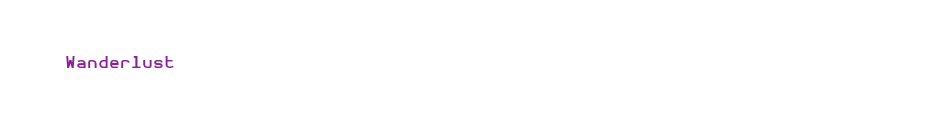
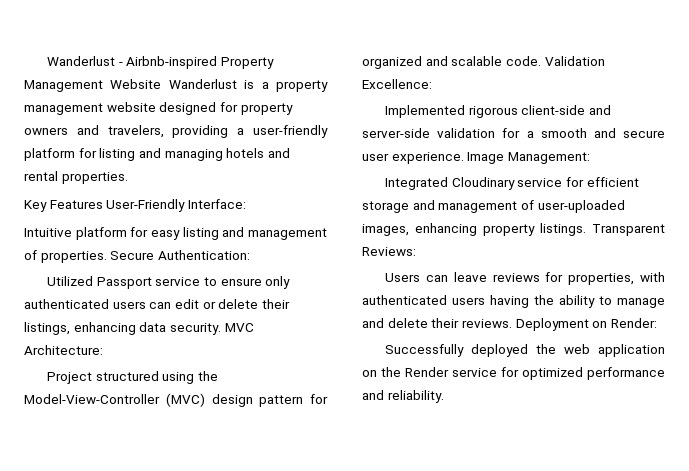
- Wanderlust
+ Wanderlust - Airbnb-inspired Property Management Website Wanderlust is a property management website designed for property owners and travelers, providing a user-friendly platform for listing and managing hotels and rental properties.
+ Key Features User-Friendly Interface:
+ Intuitive platform for easy listing and management of properties. Secure Authentication:
+ Utilized Passport service to ensure only authenticated users can edit or delete their listings, enhancing data security. MVC Architecture:
+ Project structured using the Model-View-Controller (MVC) design pattern for organized and scalable code. Validation Excellence:
+ Implemented rigorous client-side and server-side validation for a smooth and secure user experience. Image Management:
+ Integrated Cloudinary service for efficient storage and management of user-uploaded images, enhancing property listings. Transparent Reviews:
+ Users can leave reviews for properties, with authenticated users having the ability to manage and delete their reviews. Deployment on Render:
+ Successfully deployed the web application on the Render service for optimized performance and reliability.

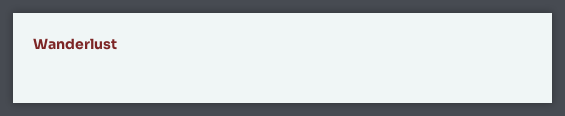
- Wanderlust - Airbnb-inspired Property Management Website Wanderlust is a property management website designed for property owners and travelers, providing a user-friendly platform for listing and managing hotels and rental properties.
- Key Features User-Friendly Interface:
- Intuitive platform for easy listing and management of properties. Secure Authentication:
- Utilized Passport service to ensure only authenticated users can edit or delete their listings, enhancing data security. MVC Architecture:
- Project structured using the Model-View-Controller (MVC) design pattern for organized and scalable code. Validation Excellence:
- Implemented rigorous client-side and server-side validation for a smooth and secure user experience. Image Management:
- Integrated Cloudinary service for efficient storage and management of user-uploaded images, enhancing property listings. Transparent Reviews:
- Users can leave reviews for properties, with authenticated users having the ability to manage and delete their reviews. Deployment on Render:
- Successfully deployed the web application on the Render service for optimized performance and reliability.
+ Wanderlust

